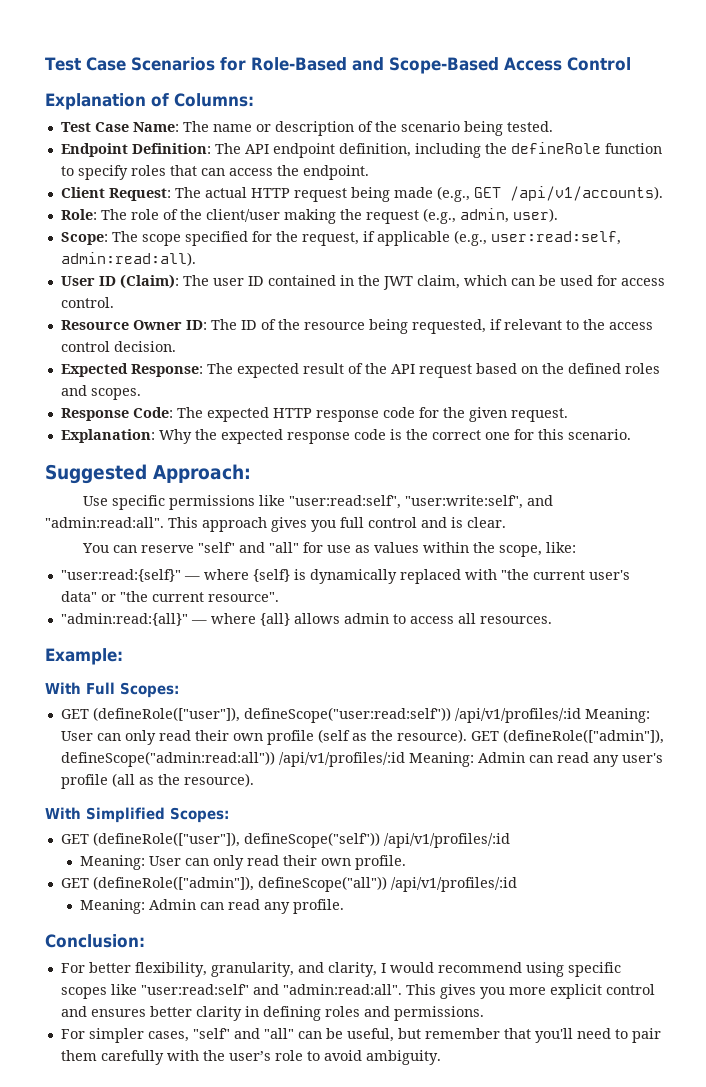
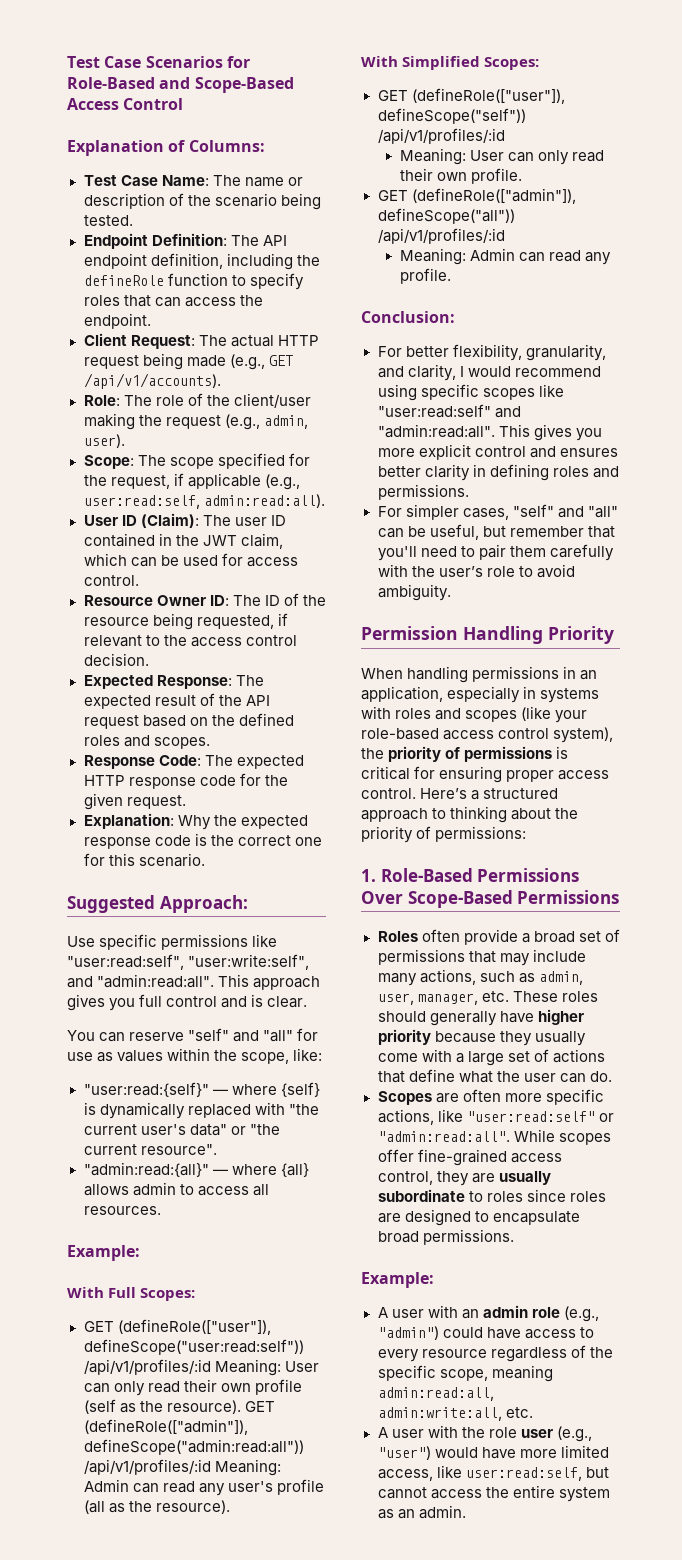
+ Permission Handling Priority
+ When handling permissions in an application, especially in systems with roles and scopes (like your role-based access control system), the priority of permissions is critical for ensuring proper access control. Here’s a structured approach to thinking about the priority of permissions:
+ 1. Role-Based Permissions Over Scope-Based Permissions
+ Roles often provide a broad set of permissions that may include many actions, such as admin, user, manager, etc. These roles should generally have higher priority because they usually come with a large set of actions that define what the user can do.
+ Scopes are often more specific actions, like "user:read:self" or "admin:read:all". While scopes offer fine-grained access control, they are usually subordinate to roles since roles are designed to encapsulate broad permissions.
+ Example:
+ A user with an admin role (e.g., "admin") could have access to every resource regardless of the specific scope, meaning admin:read:all, admin:write:all, etc.
+ A user with the role user (e.g., "user") would have more limited access, like user:read:self, but cannot access the entire system as an admin.

